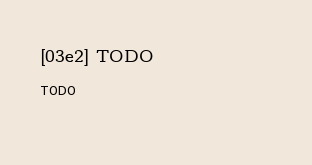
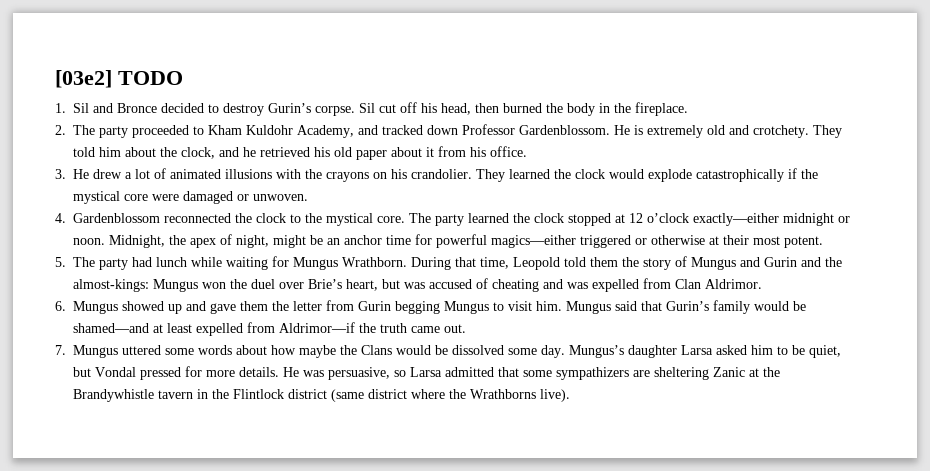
  [03e2] TODO
- TODO
+ 1. Sil and Bronce decided to destroy Gurin’s corpse. Sil cut off his head, then burned the body in the fireplace.
+ 2. The party proceeded to Kham Kuldohr Academy, and tracked down Professor Gardenblossom. He is extremely old and crotchety. They told him about the clock, and he retrieved his old paper about it from his office.
+ 3. He drew a lot of animated illusions with the crayons on his crandolier. They learned the clock would explode catastrophically if the mystical core were damaged or unwoven.
+ 4. Gardenblossom reconnected the clock to the mystical core. The party learned the clock stopped at 12 o’clock exactly—either midnight or noon. Midnight, the apex of night, might be an anchor time for powerful magics—either triggered or otherwise at their most potent.
+ 5. The party had lunch while waiting for Mungus Wrathborn. During that time, Leopold told them the story of Mungus and Gurin and the almost-kings: Mungus won the duel over Brie’s heart, but was accused of cheating and was expelled from Clan Aldrimor.
+ 6. Mungus showed up and gave them the letter from Gurin begging Mungus to visit him. Mungus said that Gurin’s family would be shamed—and at least expelled from Aldrimor—if the truth came out.
+ 7. Mungus uttered some words about how maybe the Clans would be dissolved some day. Mungus’s daughter Larsa asked him to be quiet, but Vondal pressed for more details. He was persuasive, so Larsa admitted that some sympathizers are sheltering Zanic at the Brandywhistle tavern in the Flintlock district (same district where the Wrathborns live).

